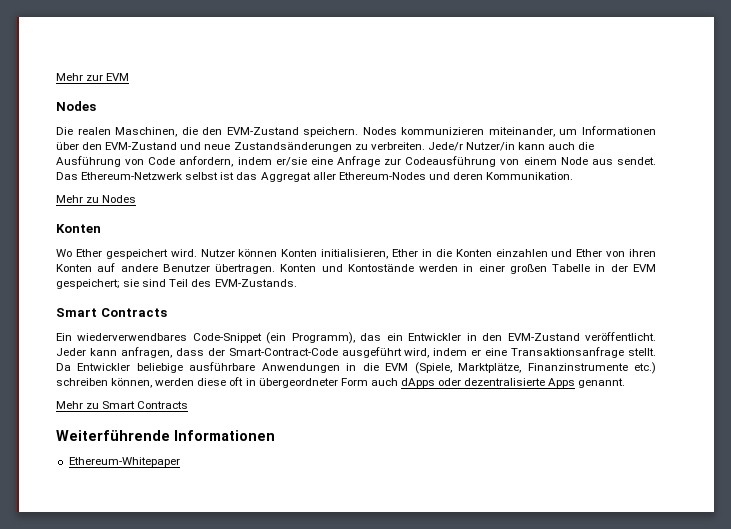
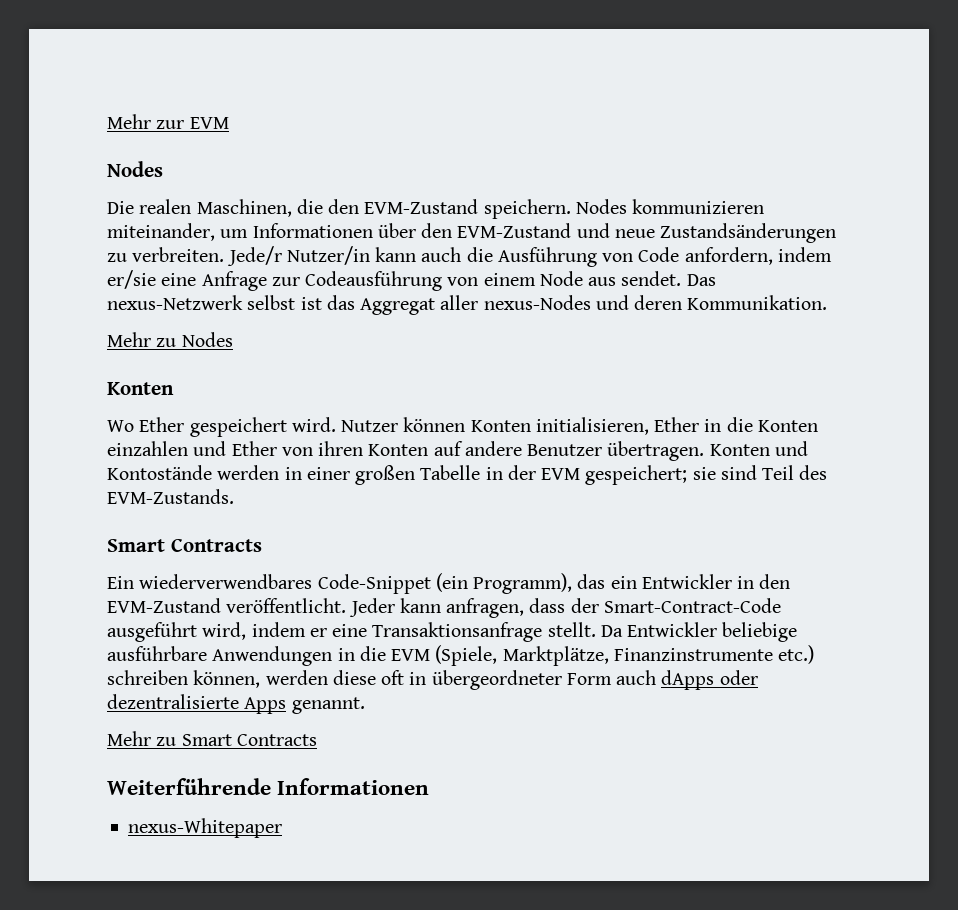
- Das Ethereum-Netzwerk selbst ist das Aggregat aller Ethereum-Nodes und deren Kommunikation.
+ Das nexus-Netzwerk selbst ist das Aggregat aller nexus-Nodes und deren Kommunikation.
- Ethereum-Whitepaper
+ nexus-Whitepaper

